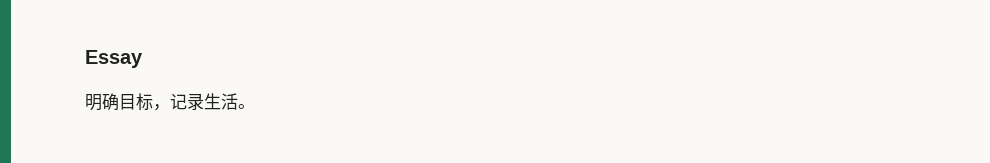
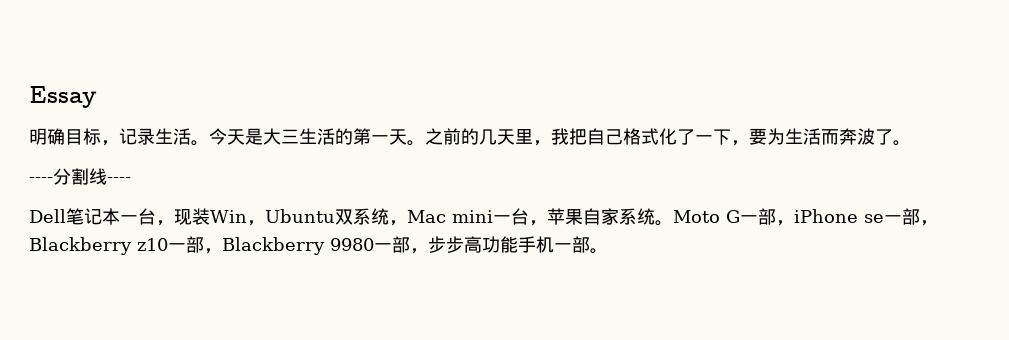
+ 今天是大三生活的第一天。之前的几天里，我把自己格式化了一下，要为生活而奔波了。
+ ----分割线----
+ Dell笔记本一台，现装Win，Ubuntu双系统，Mac mini一台，苹果自家系统。Moto G一部，iPhone se一部，Blackberry z10一部，Blackberry 9980一部，步步高功能手机一部。

